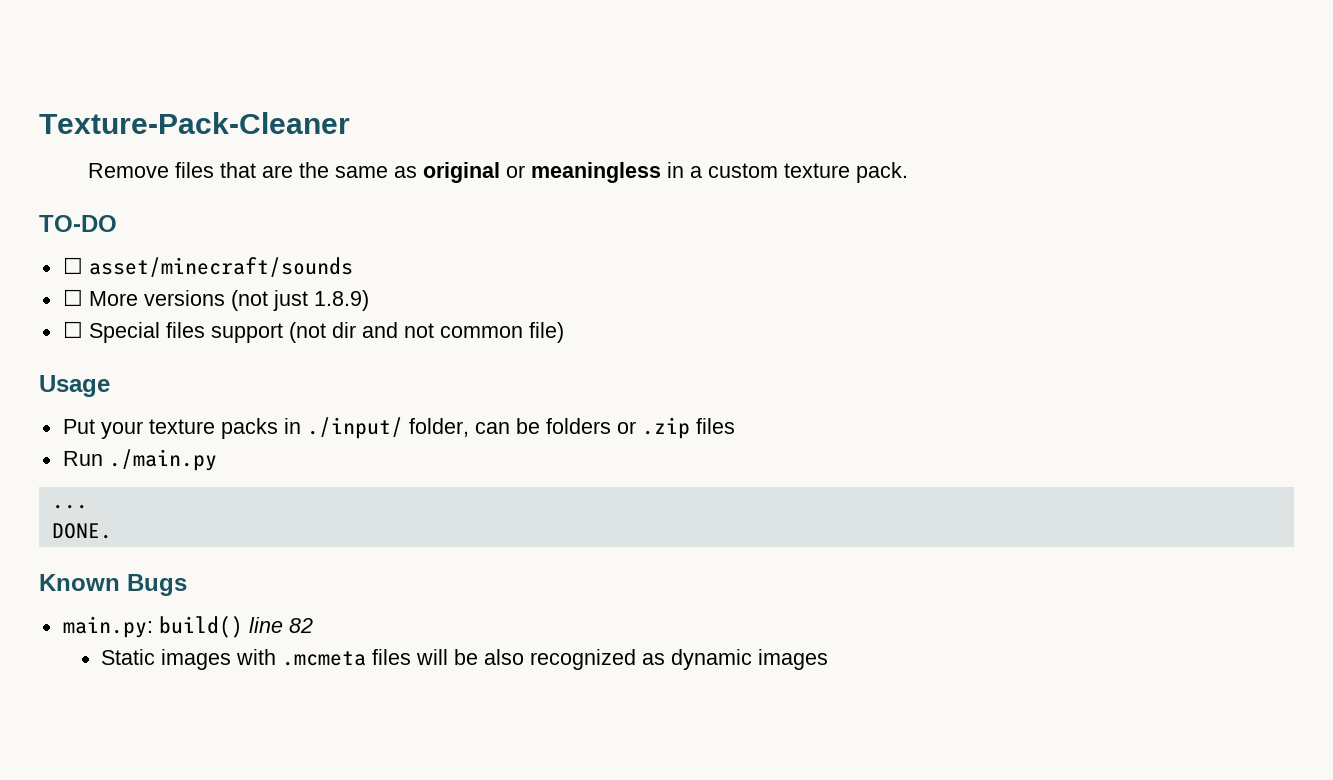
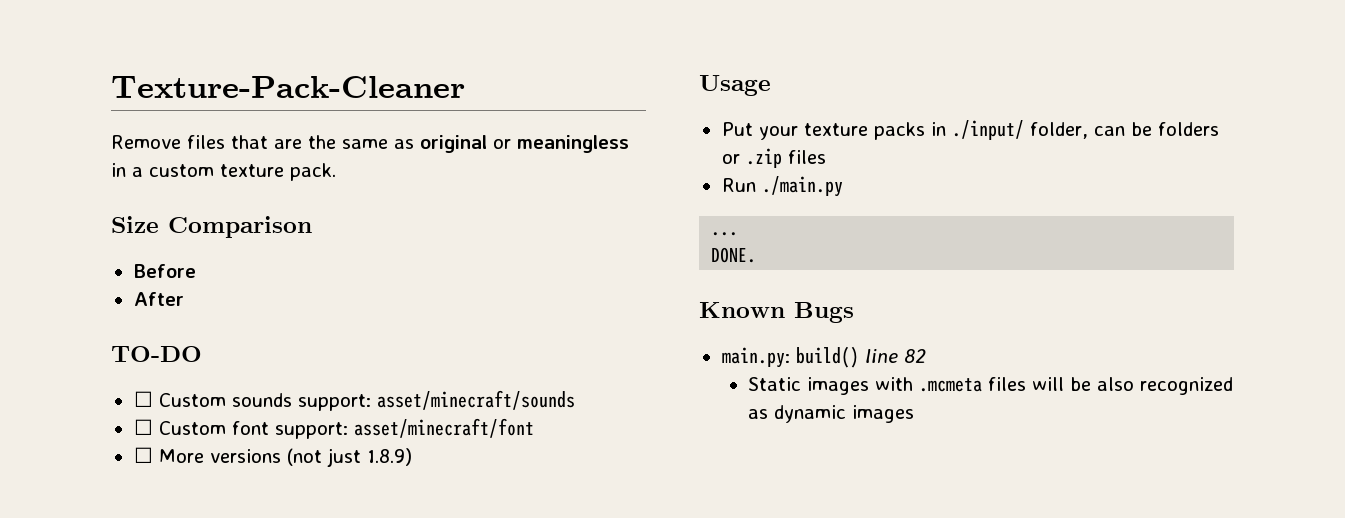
+ Size Comparison
+ Before
+ After
  TO-DO
- ☐ asset/minecraft/sounds
+ ☐ Custom sounds support: asset/minecraft/sounds
+ ☐ Custom font support: asset/minecraft/font
- ☐ Special files support (not dir and not common file)

